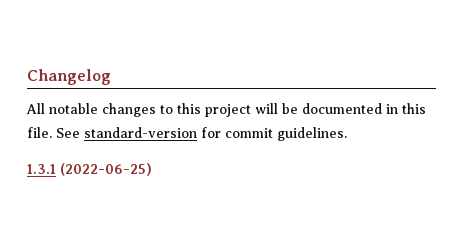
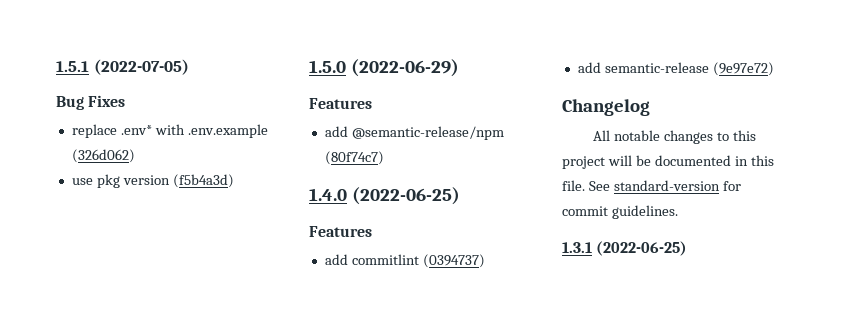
+ 1.5.1 (2022-07-05)
+ Bug Fixes
+ replace .env* with .env.example (326d062)
+ use pkg version (f5b4a3d)
+ 1.5.0 (2022-06-29)
+ Features
+ add @semantic-release/npm (80f74c7)
+ 1.4.0 (2022-06-25)
+ Features
+ add commitlint (0394737)
+ add semantic-release (9e97e72)

